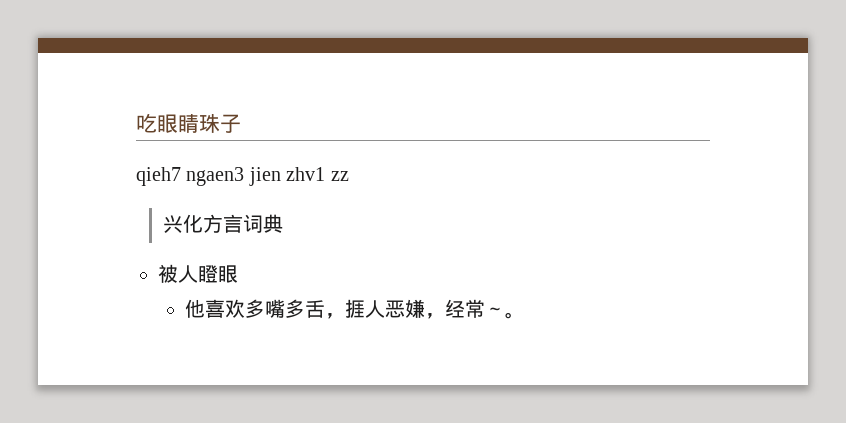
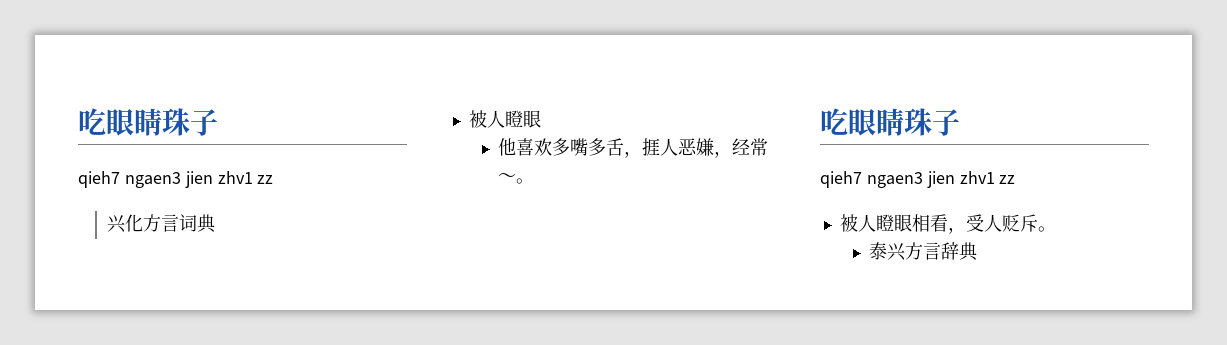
  他喜欢多嘴多舌，捱人恶嫌，经常～。
+ 吃眼睛珠子
+ qieh7 ngaen3 jien zhv1 zz
+ 被人瞪眼相看，受人贬斥。
+ 泰兴方言辞典

